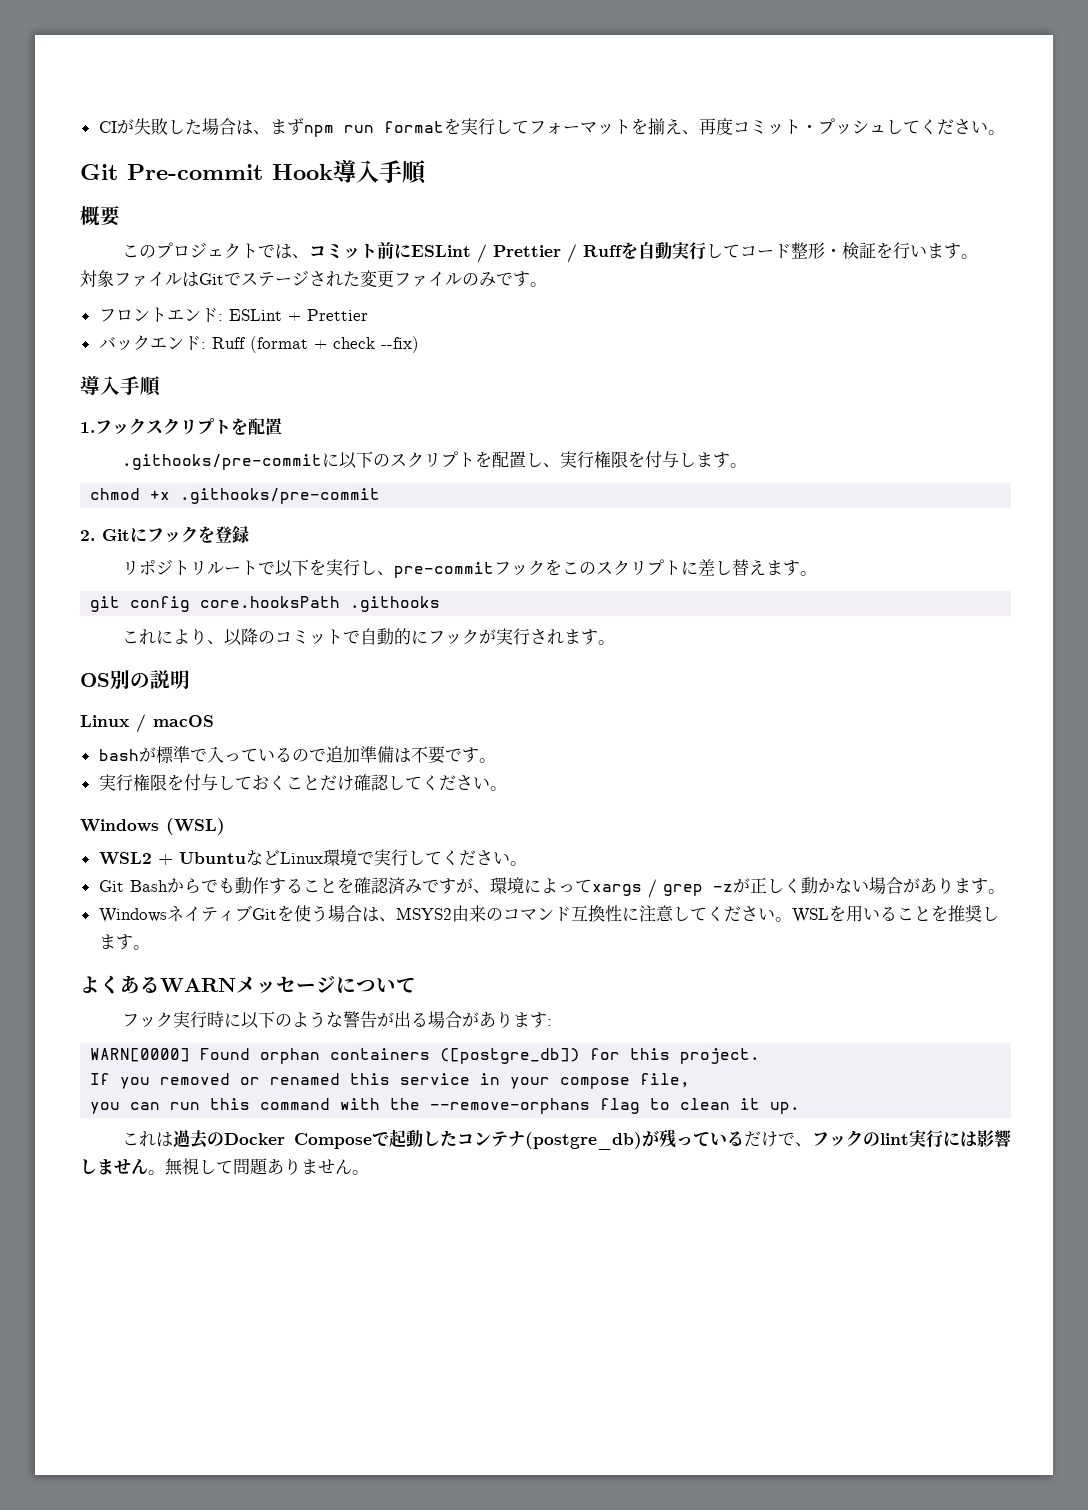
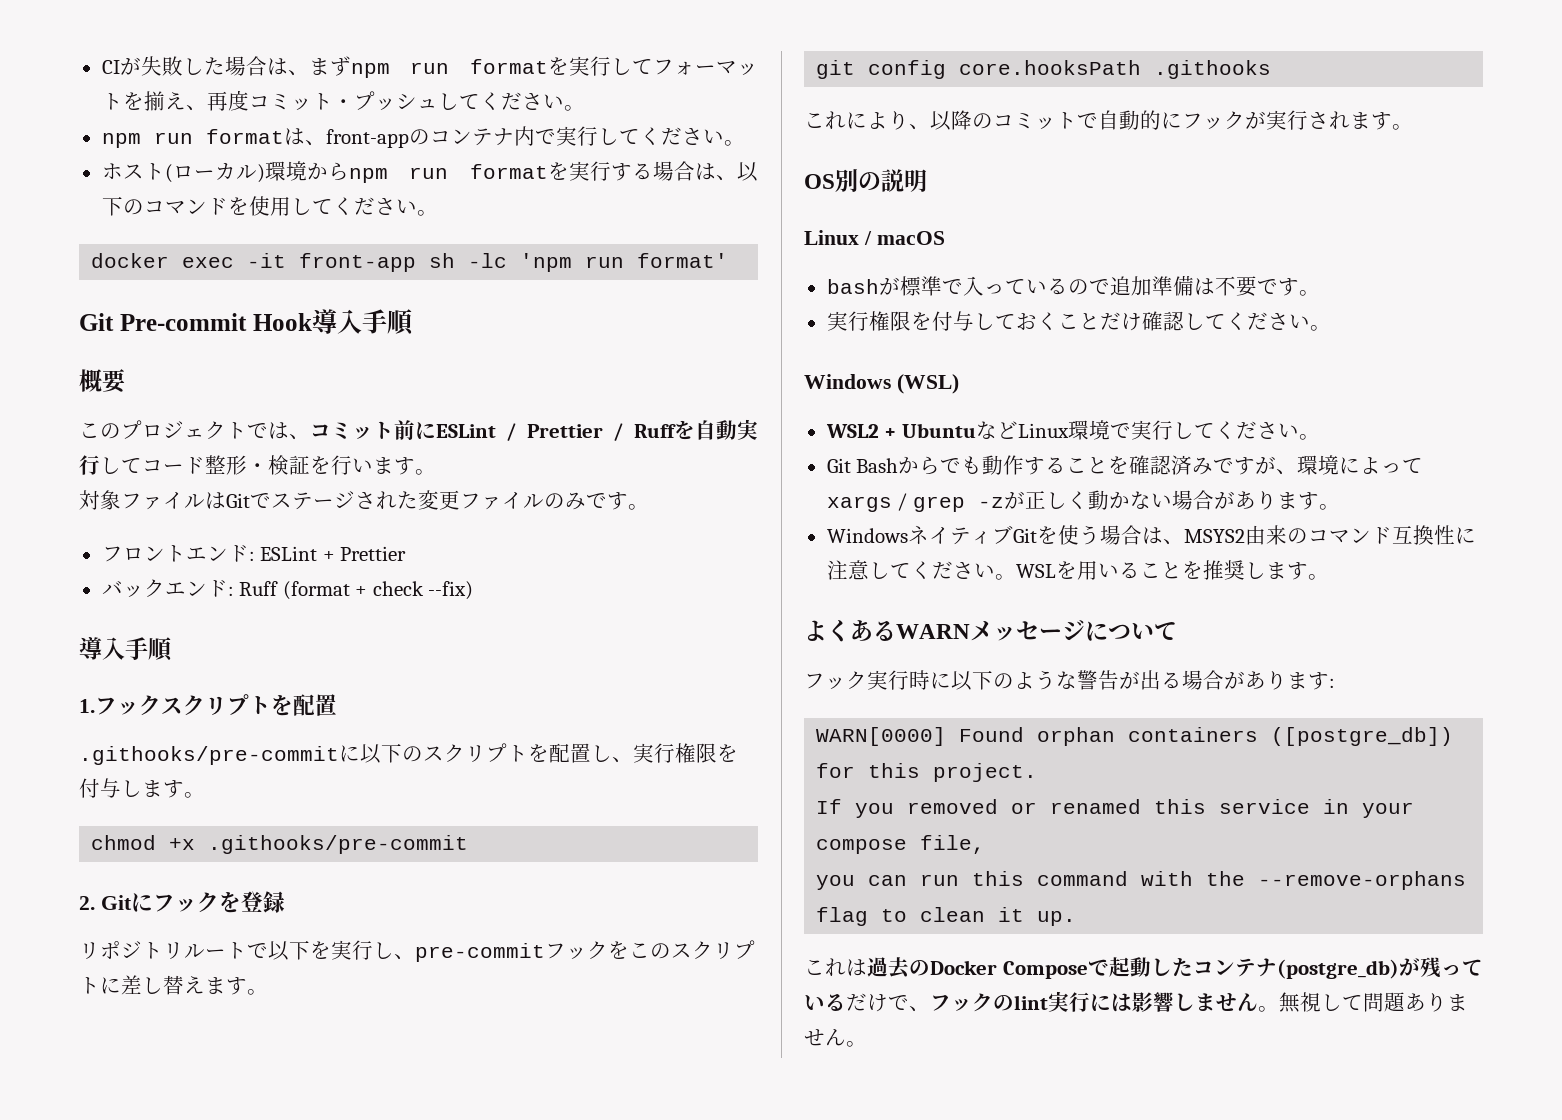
+ npm run formatは、front-appのコンテナ内で実行してください。
+ ホスト(ローカル)環境からnpm run formatを実行する場合は、以下のコマンドを使用してください。
+ docker exec -it front-app sh -lc 'npm run format'

